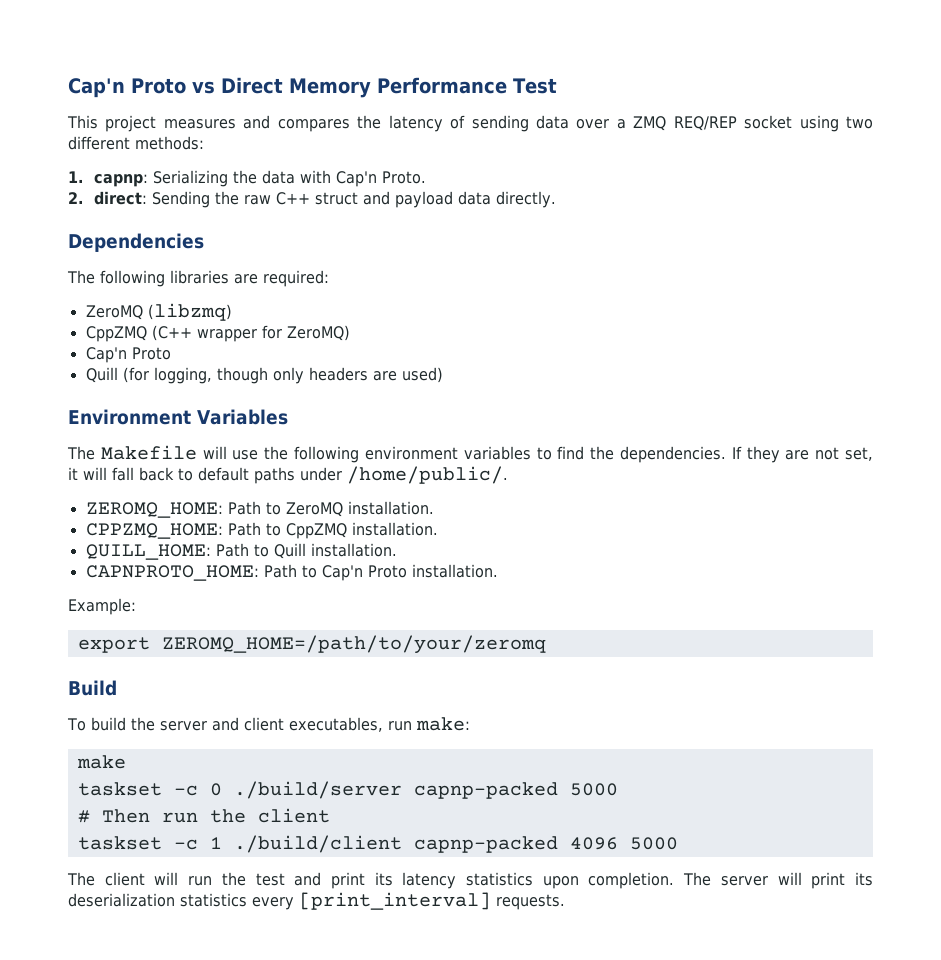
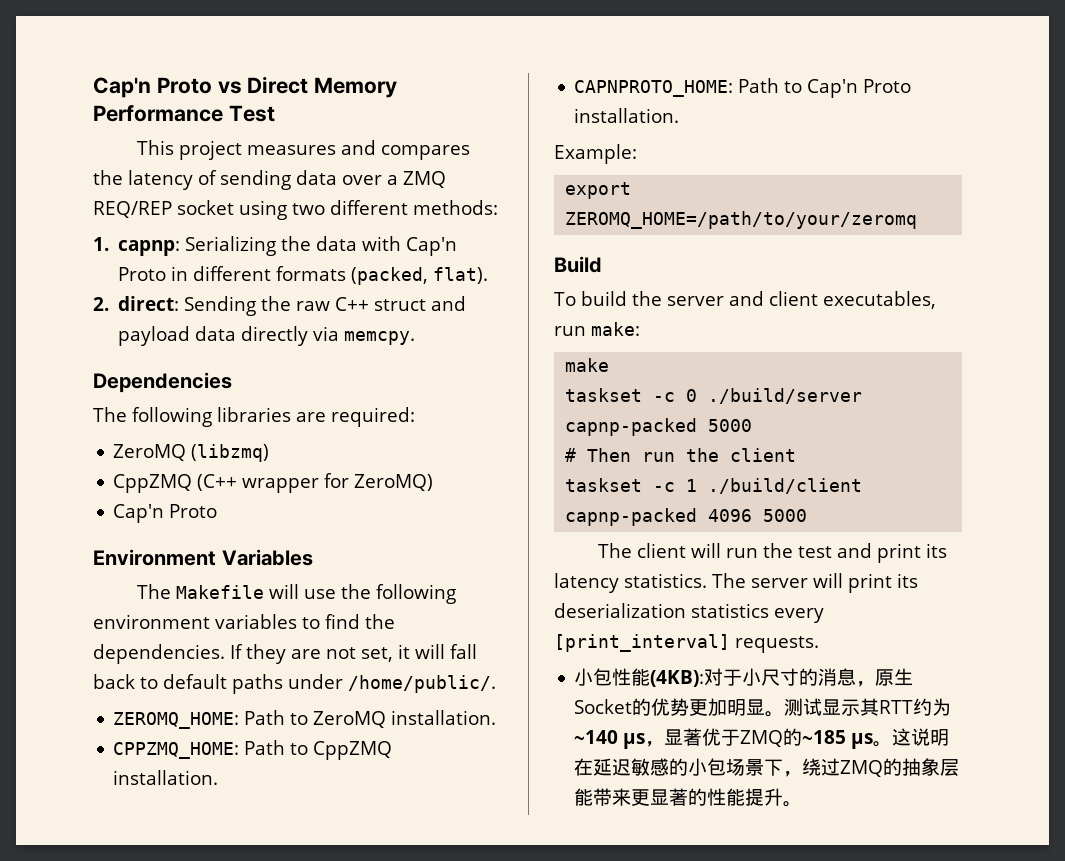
- 1. capnp: Serializing the data with Cap'n Proto.
+ 1. capnp: Serializing the data with Cap'n Proto in different formats (packed, flat).
- 2. direct: Sending the raw C++ struct and payload data directly.
+ 2. direct: Sending the raw C++ struct and payload data directly via memcpy.
- Quill (for logging, though only headers are used)
- QUILL_HOME: Path to Quill installation.
- The client will run the test and print its latency statistics upon completion.
+ The client will run the test and print its latency statistics.
+ 小包性能(4KB):对于小尺寸的消息，原生Socket的优势更加明显。测试显示其RTT约为~140 µs，显著优于ZMQ的~185 µs。这说明在延迟敏感的小包场景下，绕过ZMQ的抽象层能带来更显著的性能提升。

